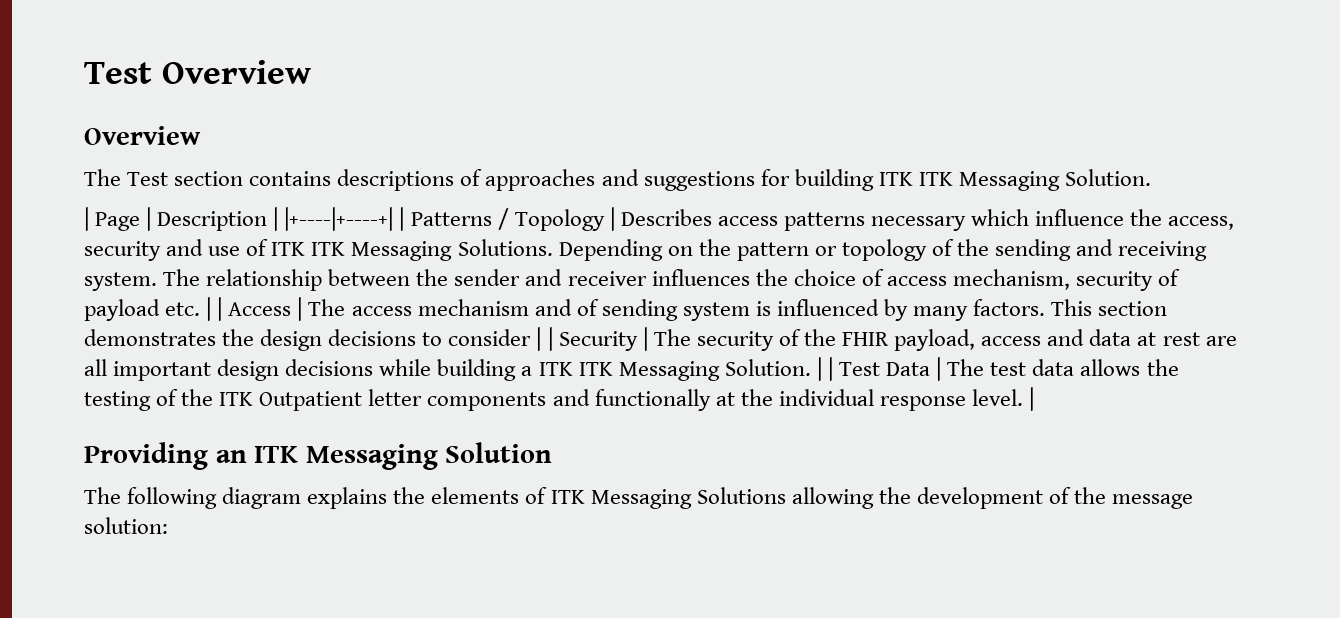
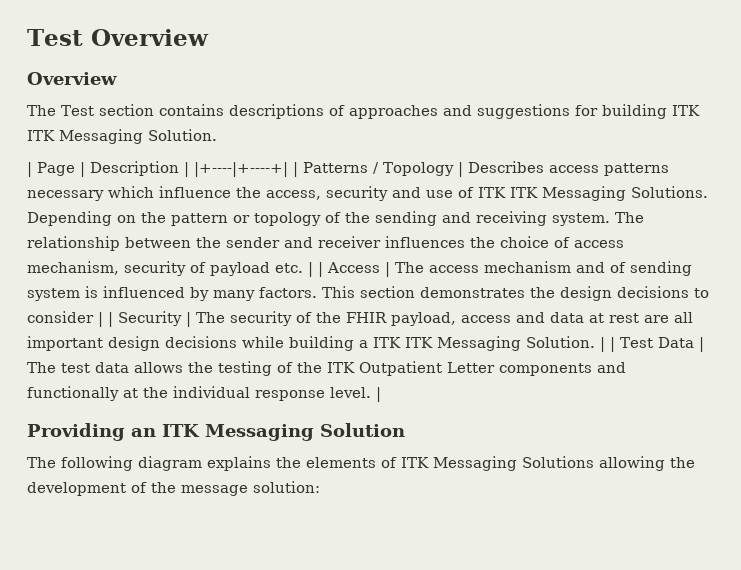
- | | Test Data | The test data allows the testing of the ITK Outpatient letter components and functionally at the individual response level.
+ | | Test Data | The test data allows the testing of the ITK Outpatient Letter components and functionally at the individual response level.

